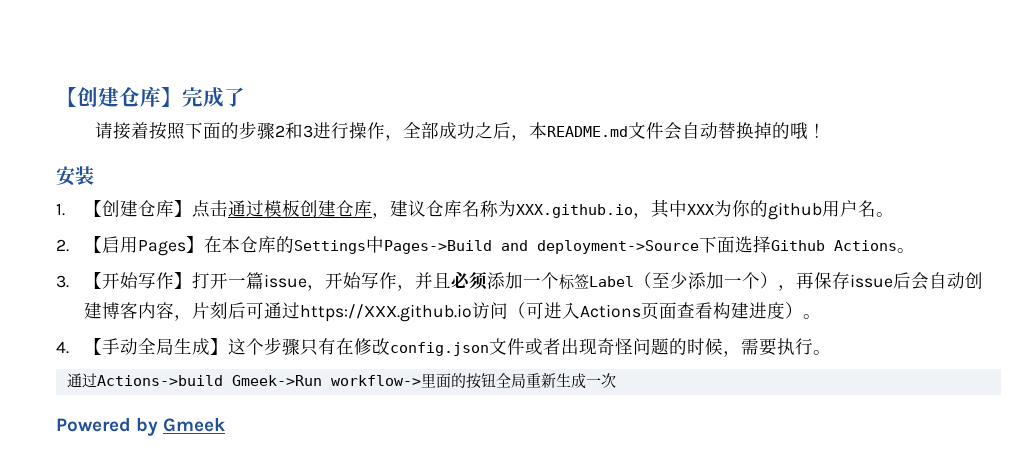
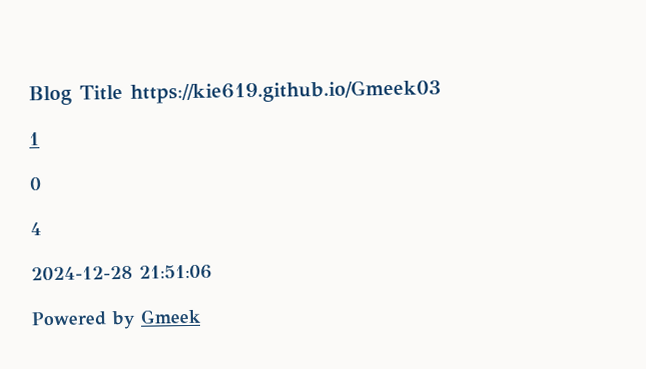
- 【创建仓库】完成了
- 请接着按照下面的步骤2和3进行操作，全部成功之后，本README.md文件会自动替换掉的哦！
- 安装
- 1.【创建仓库】点击通过模板创建仓库，建议仓库名称为XXX.github.io，其中XXX为你的github用户名。
- 2.【启用Pages】在本仓库的Settings中Pages->Build and deployment->Source下面选择Github Actions。
- 3.【开始写作】打开一篇issue，开始写作，并且必须添加一个标签Label（至少添加一个），再保存issue后会自动创建博客内容，片刻后可通过https://XXX.github.io访问（可进入Actions页面查看构建进度）。
- 4.【手动全局生成】这个步骤只有在修改config.json文件或者出现奇怪问题的时候，需要执行。
- 通过Actions->build Gmeek->Run workflow->里面的按钮全局重新生成一次
+ Blog Title https://kie619.github.io/Gmeek03
+ 1
+ 0
+ 4
+ 2024-12-28 21:51:06

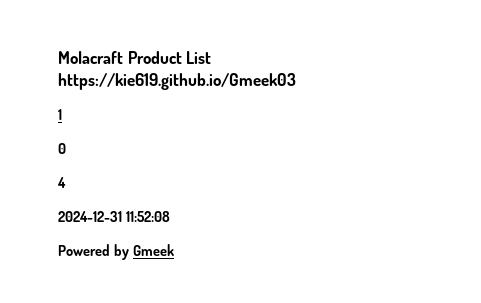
- Blog Title https://kie619.github.io/Gmeek03
+ Molacraft Product List https://kie619.github.io/Gmeek03
- 2024-12-28 21:51:06
+ 2024-12-31 11:52:08

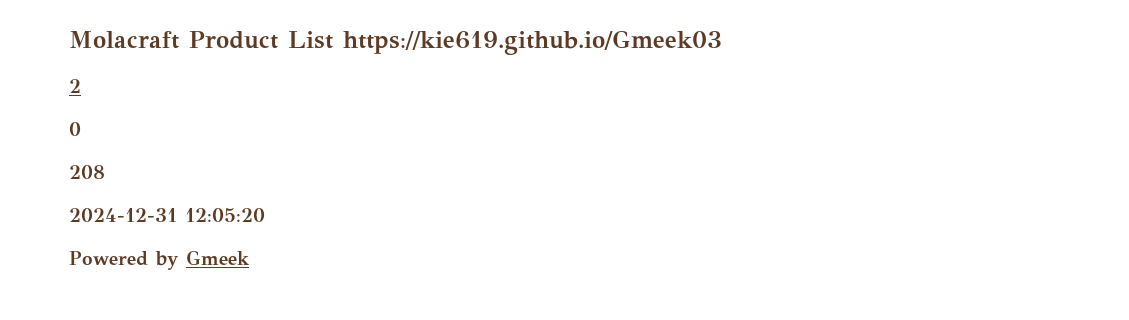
- 1
+ 2
- 4
+ 208
- 2024-12-31 11:52:08
+ 2024-12-31 12:05:20

